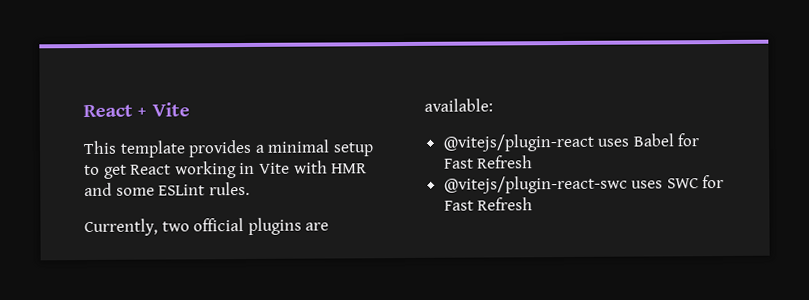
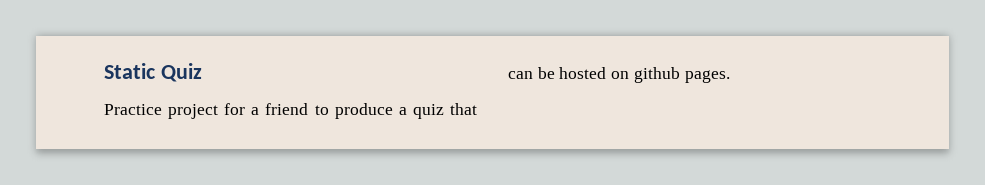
- React + Vite
- This template provides a minimal setup to get React working in Vite with HMR and some ESLint rules.
- Currently, two official plugins are available:
- @vitejs/plugin-react uses Babel for Fast Refresh
- @vitejs/plugin-react-swc uses SWC for Fast Refresh
+ Static Quiz
+ Practice project for a friend to produce a quiz that can be hosted on github pages.

